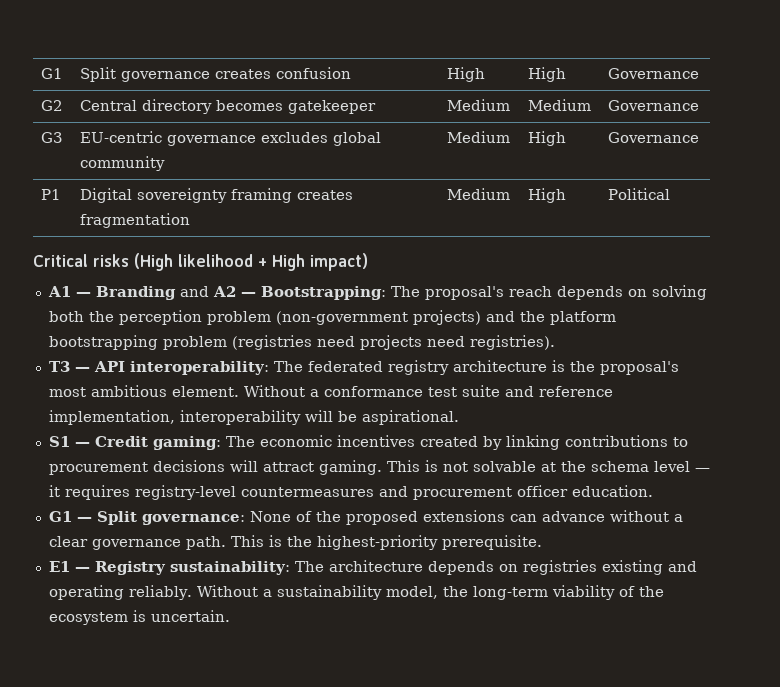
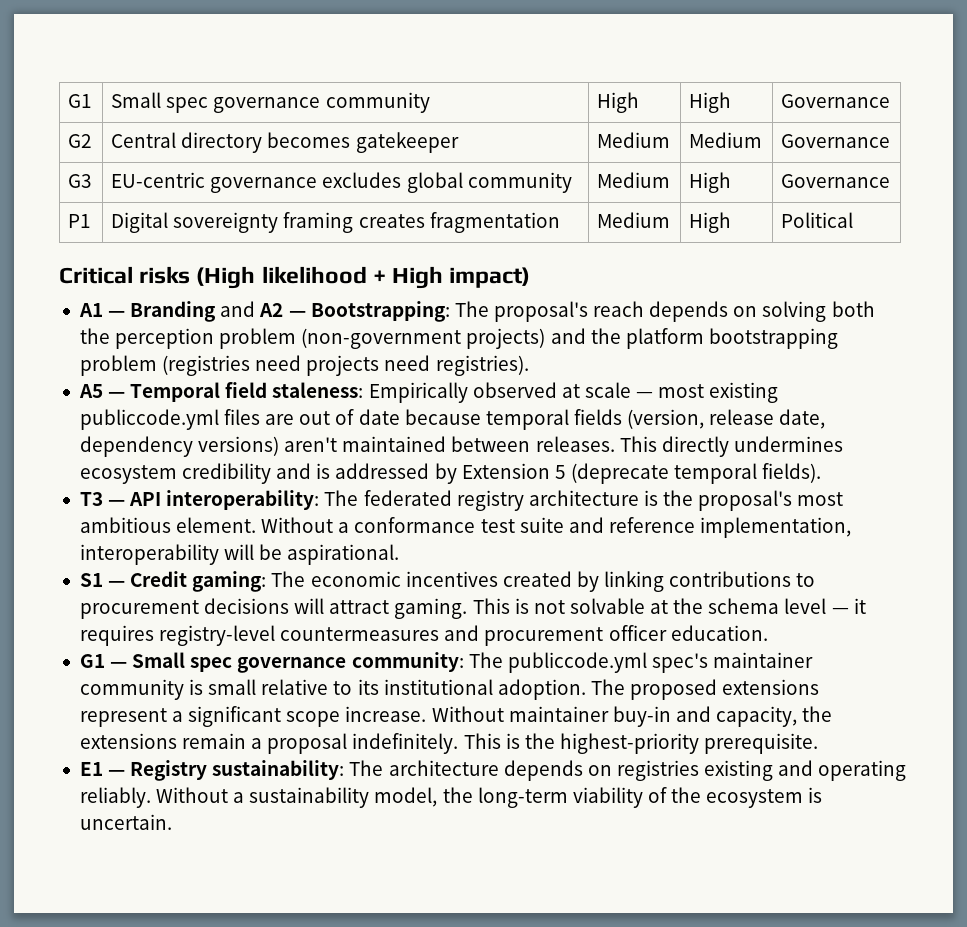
- G1 | Split governance creates confusion | High | High | Governance
+ G1 | Small spec governance community | High | High | Governance
+ A5 — Temporal field staleness: Empirically observed at scale — most existing publiccode.yml files are out of date because temporal fields (version, release date, dependency versions) aren't maintained between releases. This directly undermines ecosystem credibility and is addressed by Extension 5 (deprecate temporal fields).
- G1 — Split governance: None of the proposed extensions can advance without a clear governance path.
+ G1 — Small spec governance community: The publiccode.yml spec's maintainer community is small relative to its institutional adoption. The proposed extensions represent a significant scope increase. Without maintainer buy-in and capacity, the extensions remain a proposal indefinitely.

